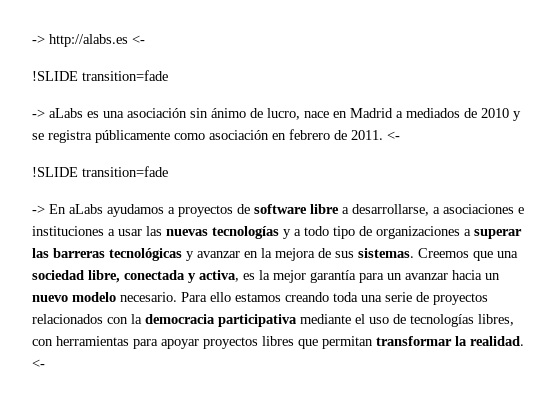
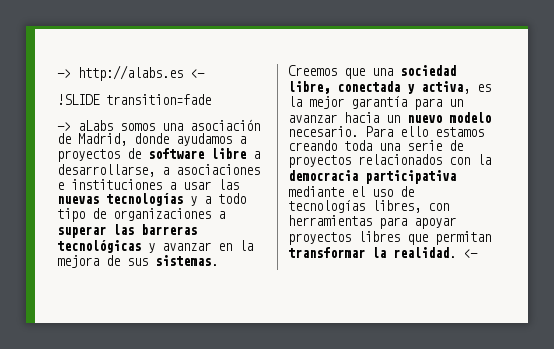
- -> aLabs es una asociación sin ánimo de lucro, nace en Madrid a mediados de 2010 y se registra públicamente como asociación en febrero de 2011. <-
- !SLIDE transition=fade
- -> En aLabs ayudamos a proyectos de software libre a desarrollarse, a asociaciones e instituciones a usar las nuevas tecnologías y a todo tipo de organizaciones a superar las barreras tecnológicas y avanzar en la mejora de sus sistemas.
+ -> aLabs somos una asociación de Madrid, donde ayudamos a proyectos de software libre a desarrollarse, a asociaciones e instituciones a usar las nuevas tecnologías y a todo tipo de organizaciones a superar las barreras tecnológicas y avanzar en la mejora de sus sistemas.

